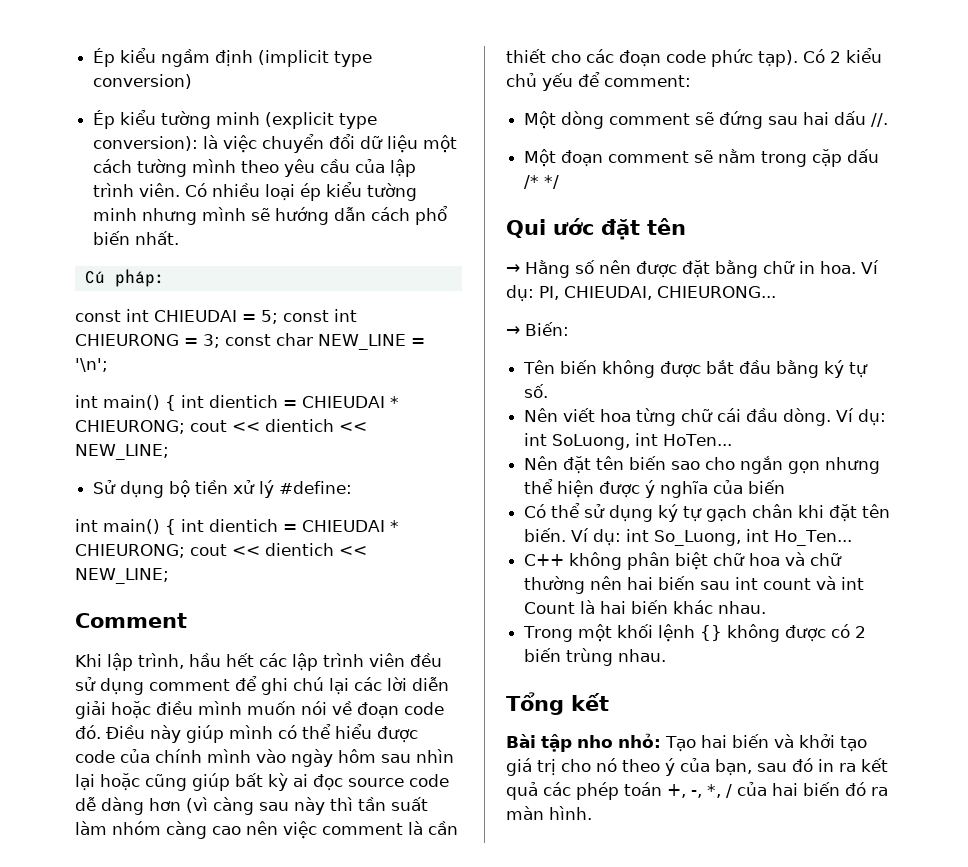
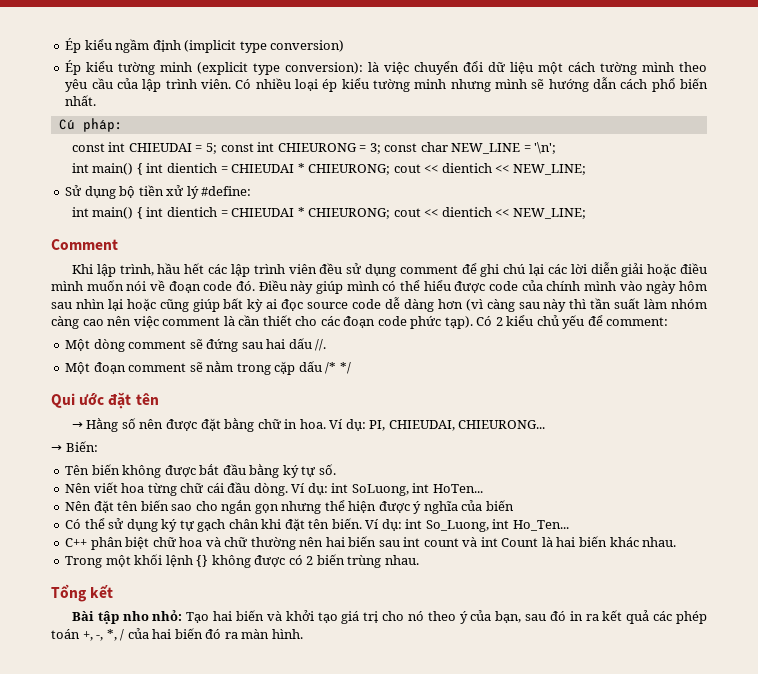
- C++ không phân biệt chữ hoa và chữ thường nên hai biến sau int count và int Count là hai biến khác nhau.
+ C++ phân biệt chữ hoa và chữ thường nên hai biến sau int count và int Count là hai biến khác nhau.

